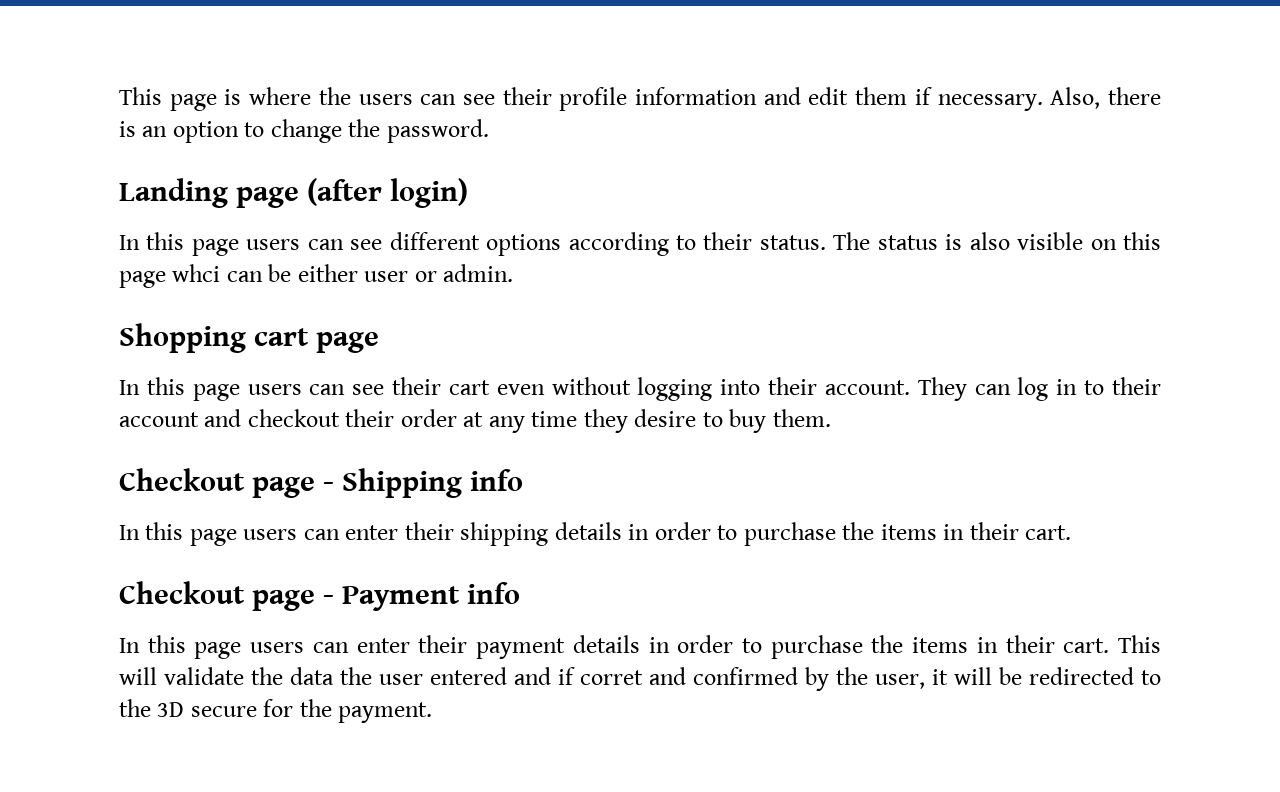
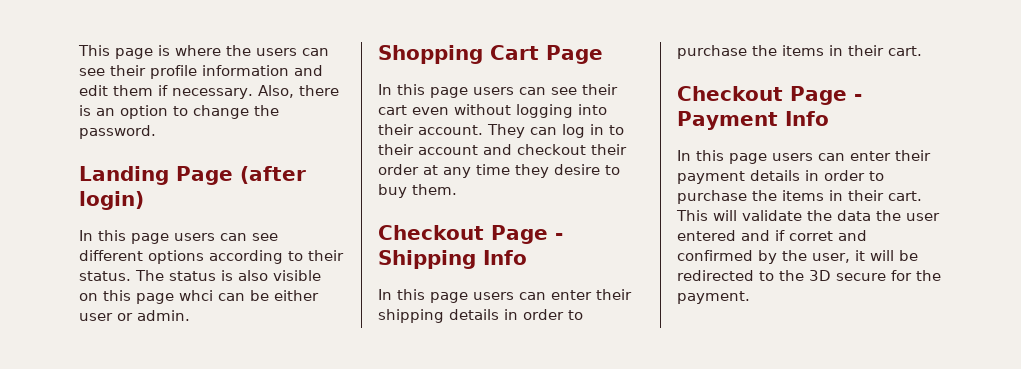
- Landing page (after login)
+ Landing Page (after login)
- Shopping cart page
+ Shopping Cart Page
- Checkout page - Shipping info
+ Checkout Page - Shipping Info
- Checkout page - Payment info
+ Checkout Page - Payment Info

